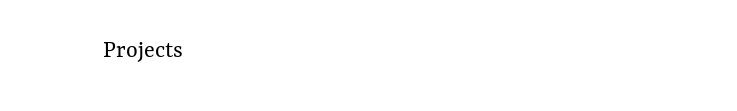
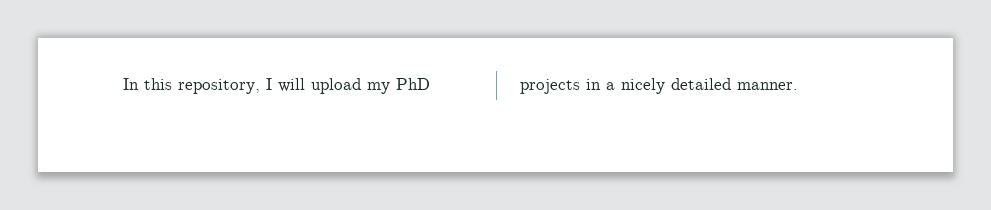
- Projects
+ In this repository, I will upload my PhD projects in a nicely detailed manner.

